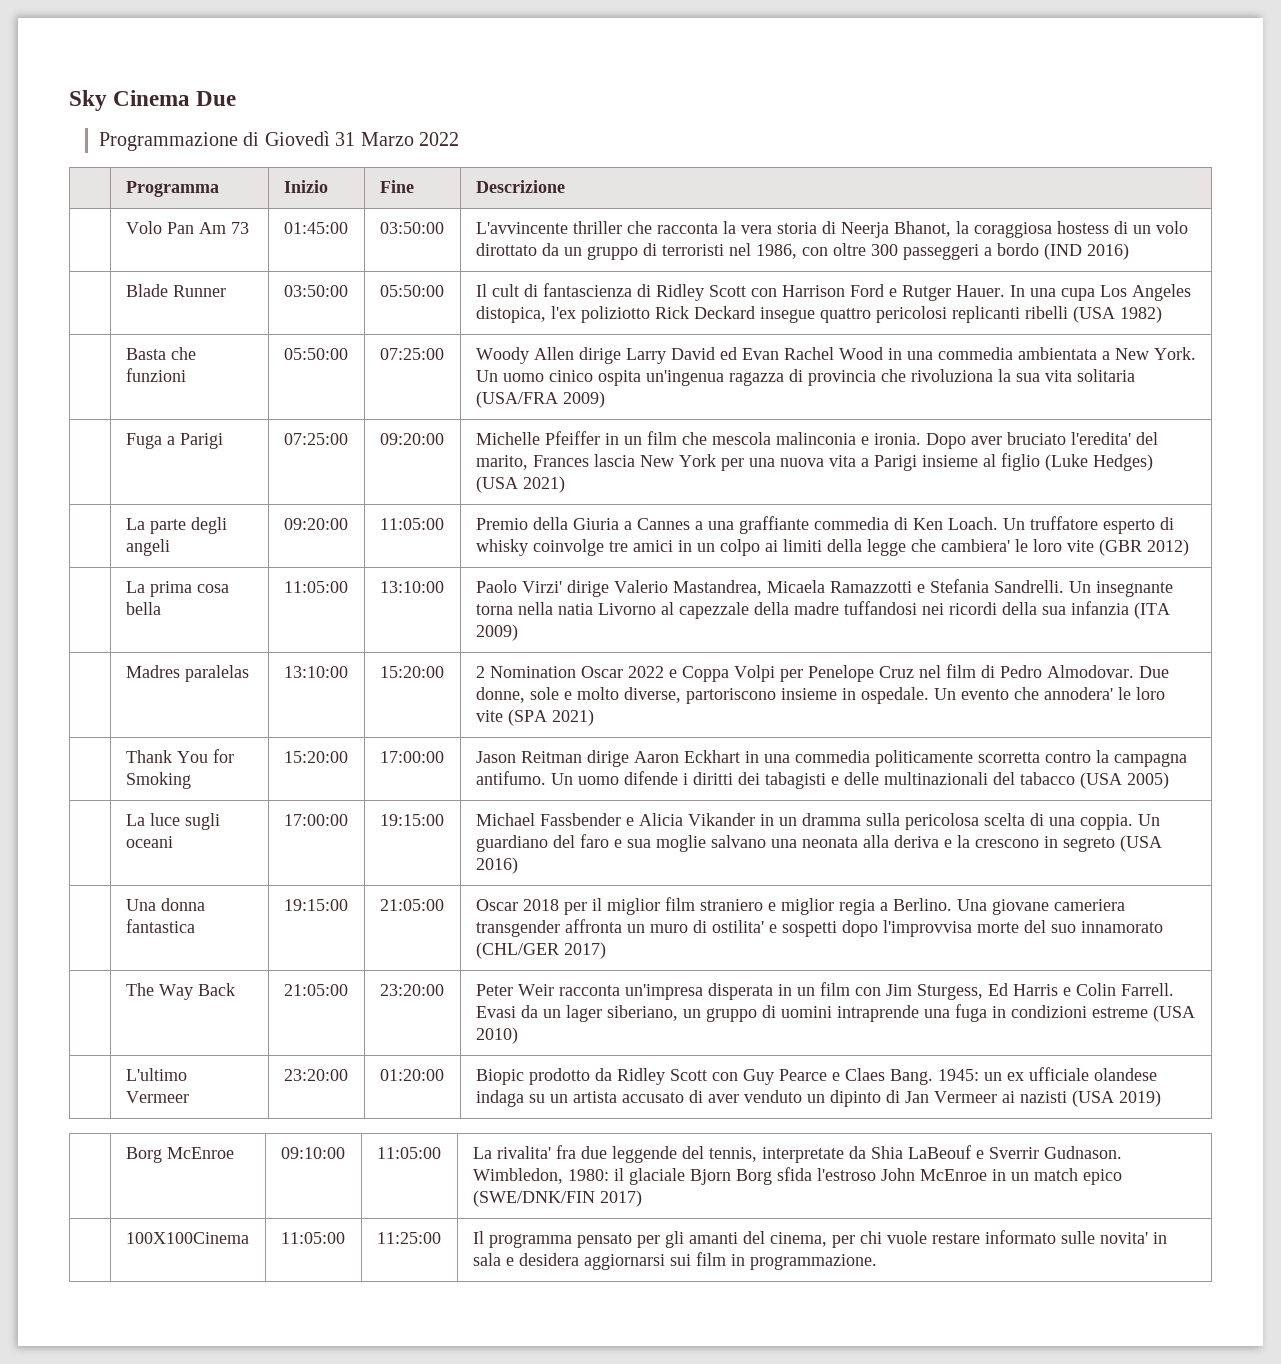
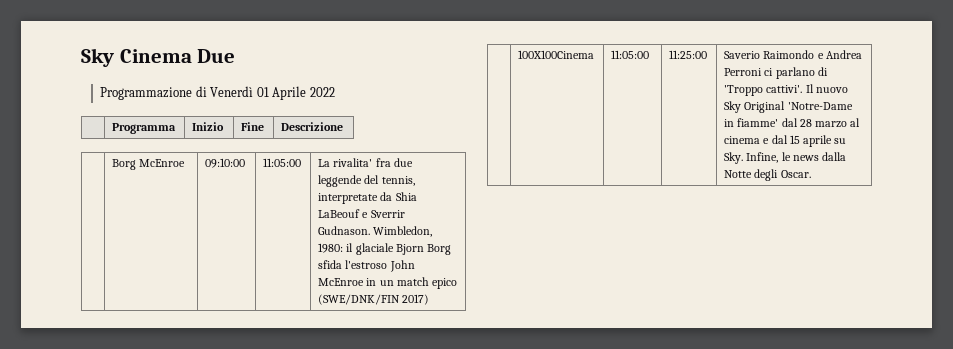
- Programmazione di Giovedì 31 Marzo 2022
+ Programmazione di Venerdì 01 Aprile 2022
- | Volo Pan Am 73 | 01:45:00 | 03:50:00 | L'avvincente thriller che racconta la vera storia di Neerja Bhanot, la coraggiosa hostess di un volo dirottato da un gruppo di terroristi nel 1986, con oltre 300 passeggeri a bordo (IND 2016)
- | Blade Runner | 03:50:00 | 05:50:00 | Il cult di fantascienza di Ridley Scott con Harrison Ford e Rutger Hauer. In una cupa Los Angeles distopica, l'ex poliziotto Rick Deckard insegue quattro pericolosi replicanti ribelli (USA 1982)
- | Basta che funzioni | 05:50:00 | 07:25:00 | Woody Allen dirige Larry David ed Evan Rachel Wood in una commedia ambientata a New York. Un uomo cinico ospita un'ingenua ragazza di provincia che rivoluziona la sua vita solitaria (USA/FRA 2009)
- | Fuga a Parigi | 07:25:00 | 09:20:00 | Michelle Pfeiffer in un film che mescola malinconia e ironia. Dopo aver bruciato l'eredita' del marito, Frances lascia New York per una nuova vita a Parigi insieme al figlio (Luke Hedges) (USA 2021)
- | La parte degli angeli | 09:20:00 | 11:05:00 | Premio della Giuria a Cannes a una graffiante commedia di Ken Loach. Un truffatore esperto di whisky coinvolge tre amici in un colpo ai limiti della legge che cambiera' le loro vite (GBR 2012)
- | La prima cosa bella | 11:05:00 | 13:10:00 | Paolo Virzi' dirige Valerio Mastandrea, Micaela Ramazzotti e Stefania Sandrelli. Un insegnante torna nella natia Livorno al capezzale della madre tuffandosi nei ricordi della sua infanzia (ITA 2009)
- | Madres paralelas | 13:10:00 | 15:20:00 | 2 Nomination Oscar 2022 e Coppa Volpi per Penelope Cruz nel film di Pedro Almodovar. Due donne, sole e molto diverse, partoriscono insieme in ospedale. Un evento che annodera' le loro vite (SPA 2021)
- | Thank You for Smoking | 15:20:00 | 17:00:00 | Jason Reitman dirige Aaron Eckhart in una commedia politicamente scorretta contro la campagna antifumo. Un uomo difende i diritti dei tabagisti e delle multinazionali del tabacco (USA 2005)
- | La luce sugli oceani | 17:00:00 | 19:15:00 | Michael Fassbender e Alicia Vikander in un dramma sulla pericolosa scelta di una coppia. Un guardiano del faro e sua moglie salvano una neonata alla deriva e la crescono in segreto (USA 2016)
- | Una donna fantastica | 19:15:00 | 21:05:00 | Oscar 2018 per il miglior film straniero e miglior regia a Berlino. Una giovane cameriera transgender affronta un muro di ostilita' e sospetti dopo l'improvvisa morte del suo innamorato (CHL/GER 2017)
- | The Way Back | 21:05:00 | 23:20:00 | Peter Weir racconta un'impresa disperata in un film con Jim Sturgess, Ed Harris e Colin Farrell. Evasi da un lager siberiano, un gruppo di uomini intraprende una fuga in condizioni estreme (USA 2010)
- | L'ultimo Vermeer | 23:20:00 | 01:20:00 | Biopic prodotto da Ridley Scott con Guy Pearce e Claes Bang. 1945: un ex ufficiale olandese indaga su un artista accusato di aver venduto un dipinto di Jan Vermeer ai nazisti (USA 2019)
- | 100X100Cinema | 11:05:00 | 11:25:00 | Il programma pensato per gli amanti del cinema, per chi vuole restare informato sulle novita' in sala e desidera aggiornarsi sui film in programmazione.
+ | 100X100Cinema | 11:05:00 | 11:25:00 | Saverio Raimondo e Andrea Perroni ci parlano di 'Troppo cattivi'. Il nuovo Sky Original 'Notre-Dame in fiamme' dal 28 marzo al cinema e dal 15 aprile su Sky. Infine, le news dalla Notte degli Oscar.

